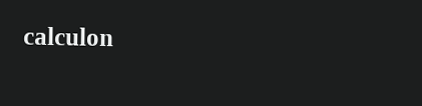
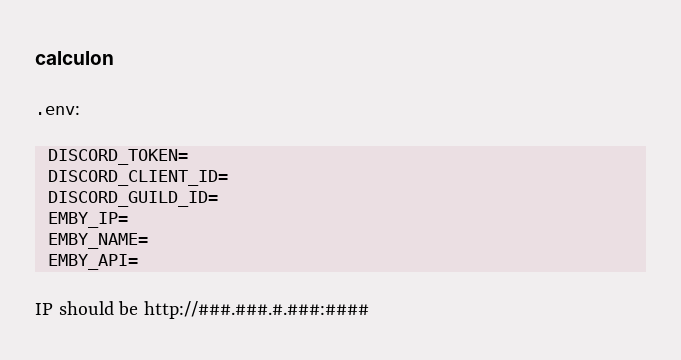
+ .env:
+ DISCORD_TOKEN=
+ DISCORD_CLIENT_ID=
+ DISCORD_GUILD_ID=
+ EMBY_IP=
+ EMBY_NAME=
+ EMBY_API=
+ IP should be http://###.###.#.###:####

